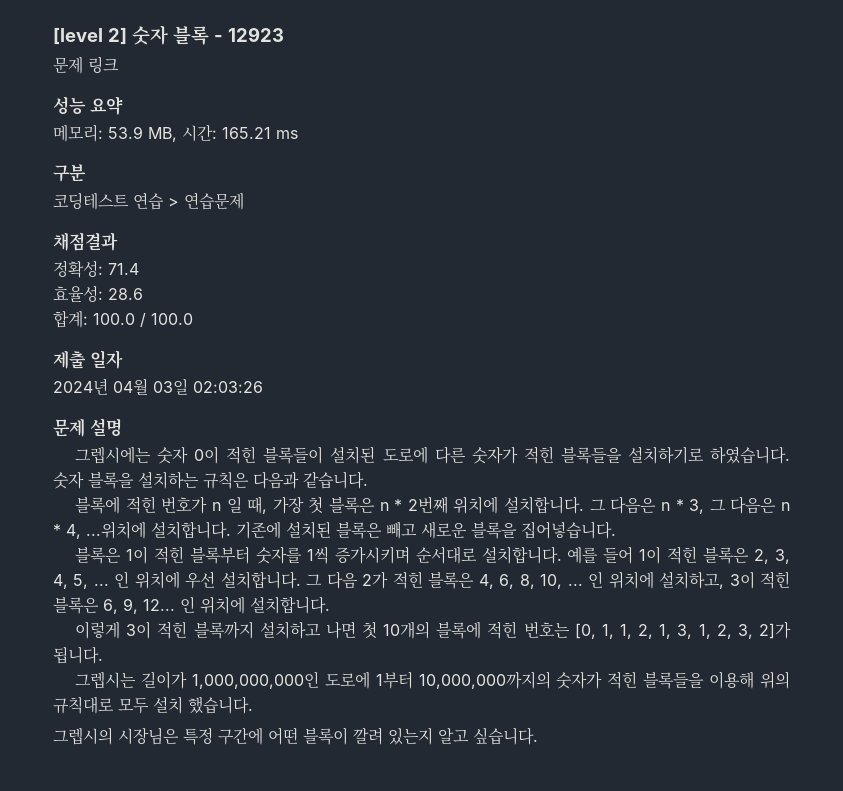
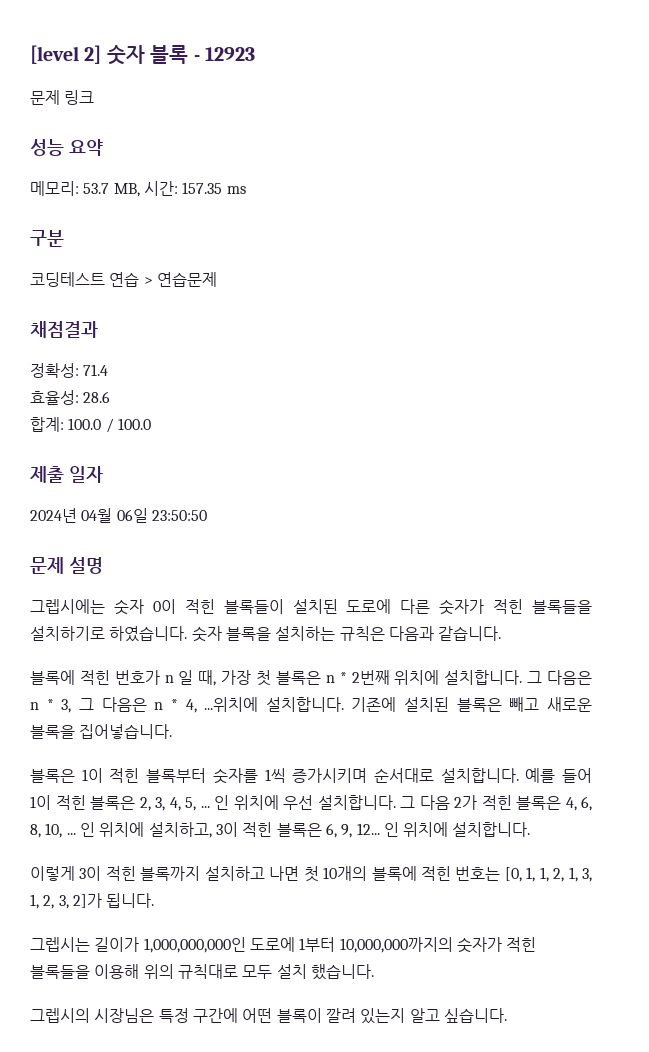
- 메모리: 53.9 MB, 시간: 165.21 ms
+ 메모리: 53.7 MB, 시간: 157.35 ms
- 2024년 04월 03일 02:03:26
+ 2024년 04월 06일 23:50:50

